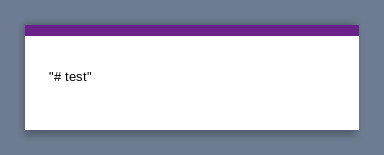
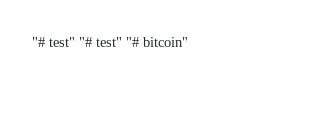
- "# test"
+ "# test" "# test" "# bitcoin"

